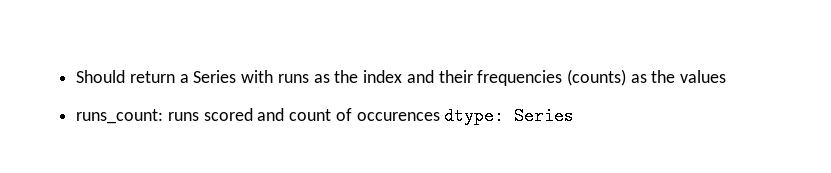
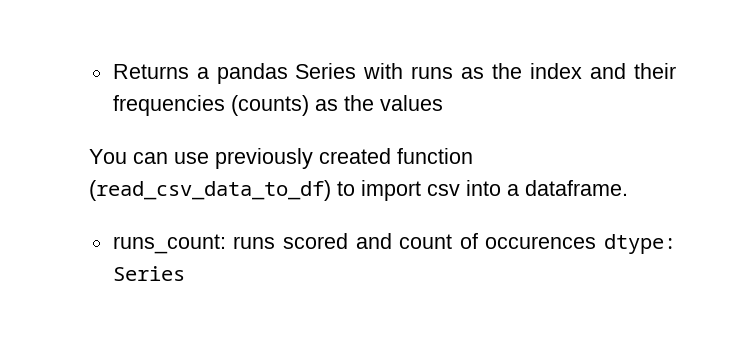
- Should return a Series with runs as the index and their frequencies (counts) as the values
+ Returns a pandas Series with runs as the index and their frequencies (counts) as the values
+ You can use previously created function (read_csv_data_to_df) to import csv into a dataframe.

